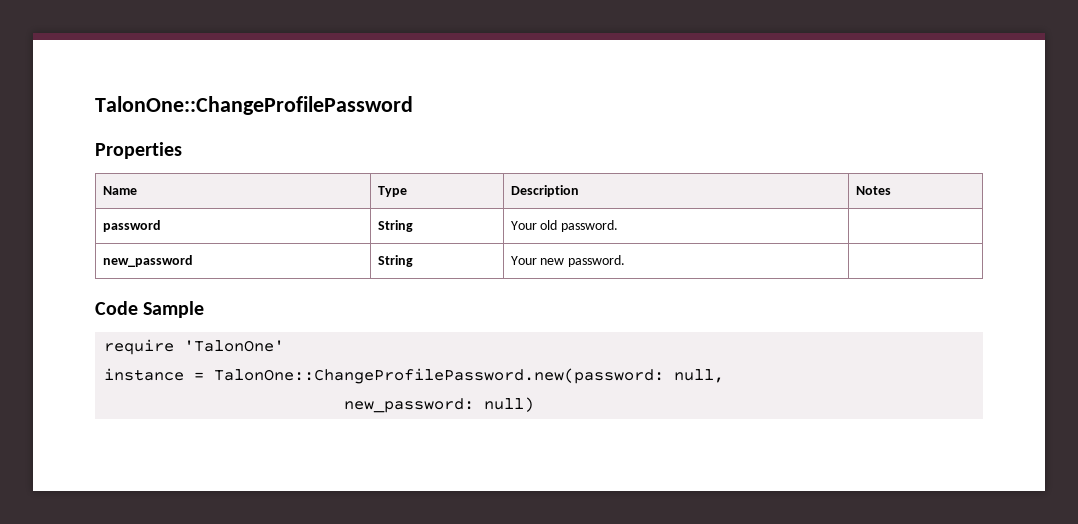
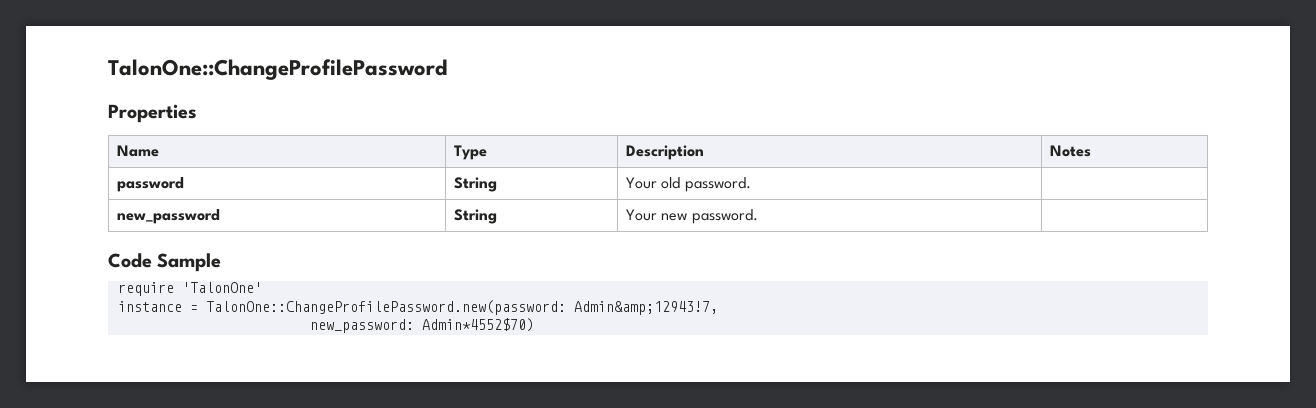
- instance = TalonOne::ChangeProfilePassword.new(password: null,
+ instance = TalonOne::ChangeProfilePassword.new(password: Admin&amp;12943!7,
- new_password: null)
+ new_password: Admin*4552$70)

